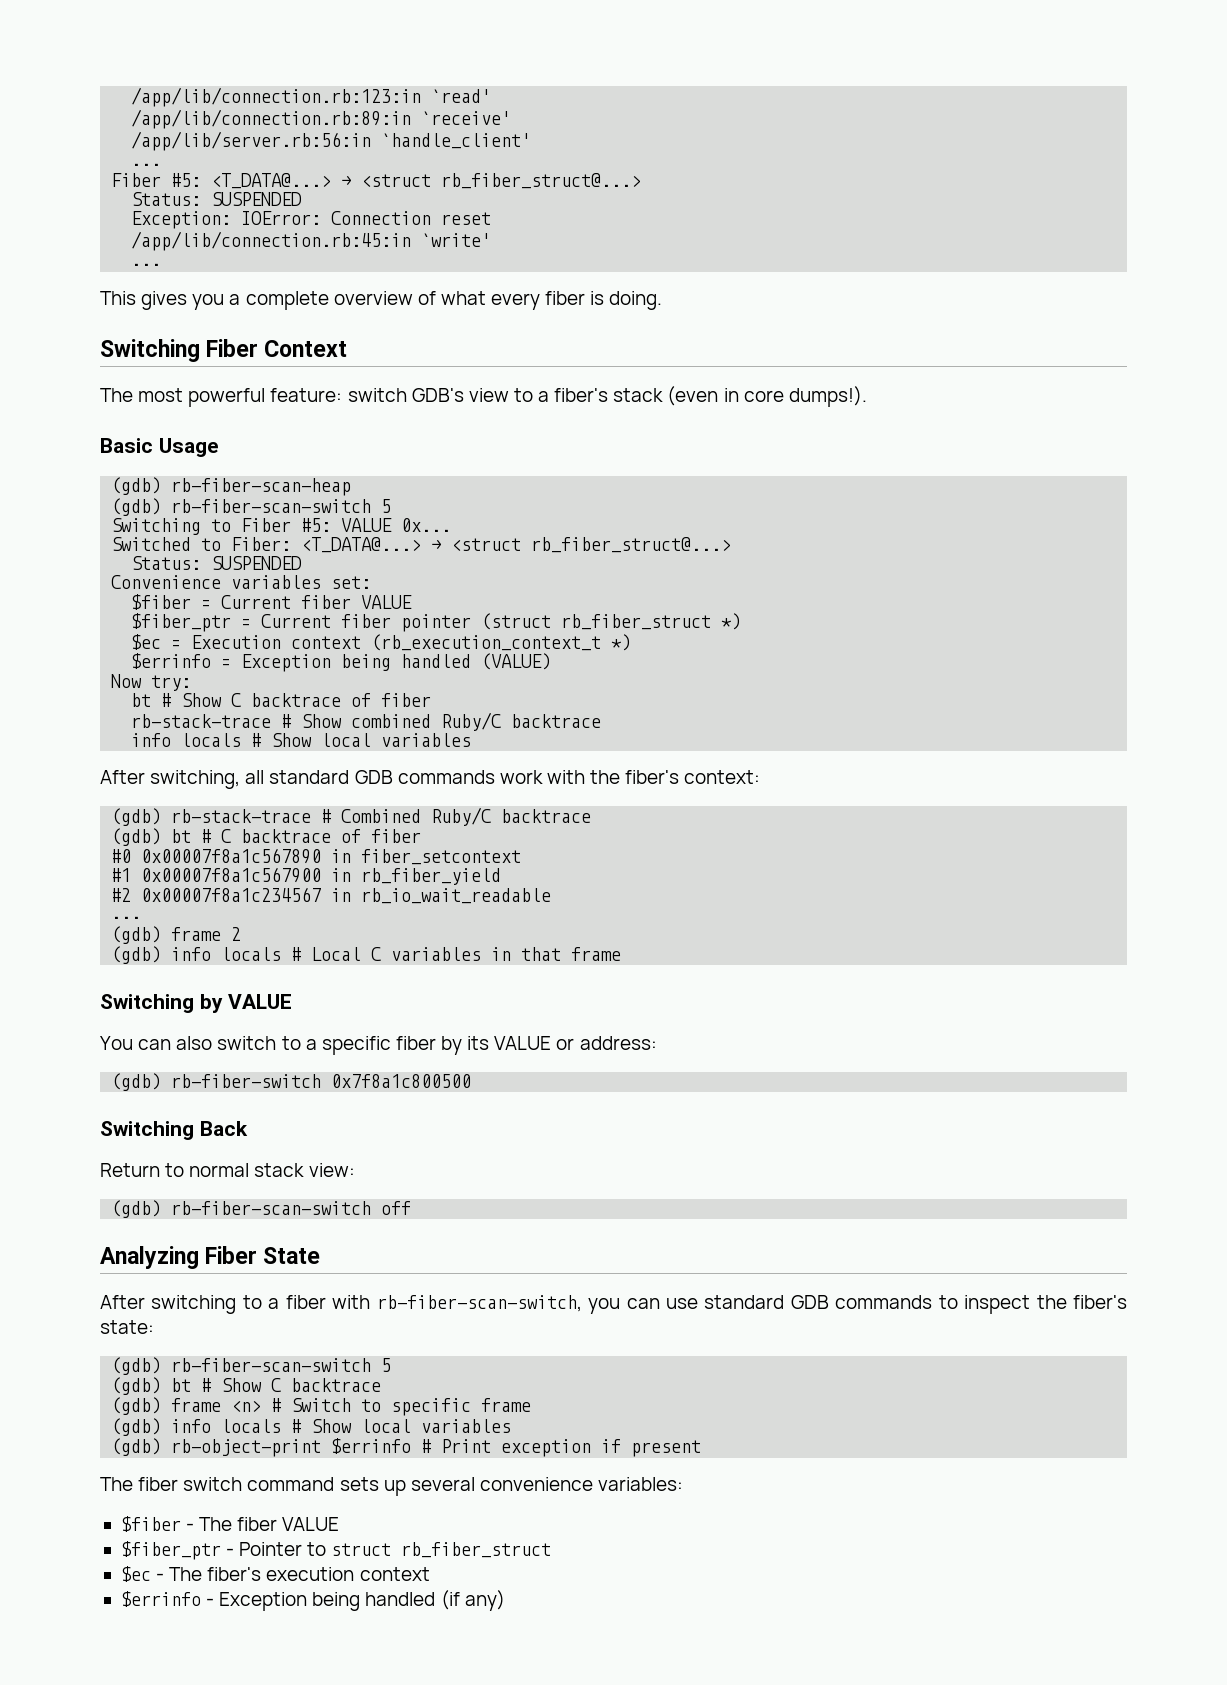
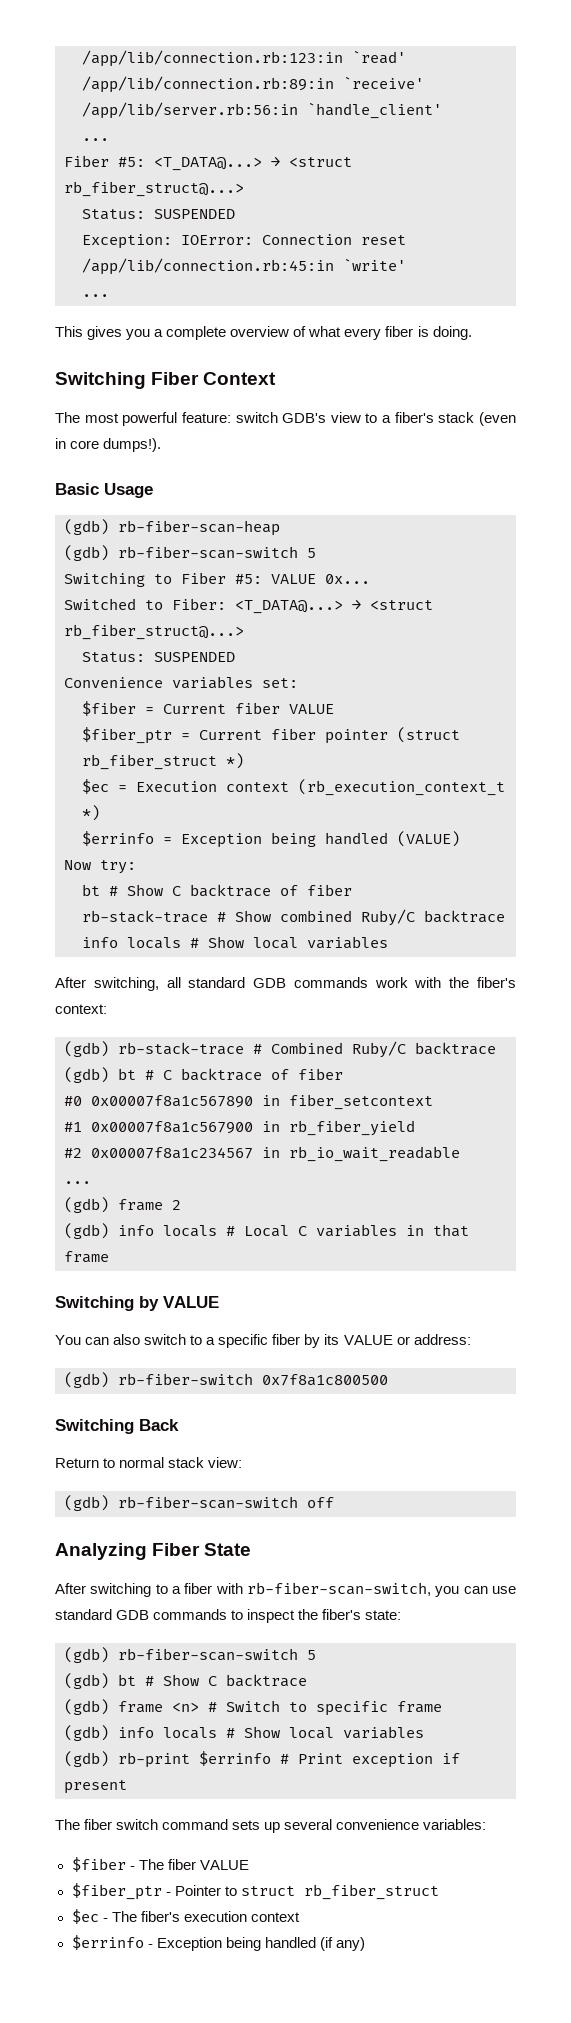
- (gdb) rb-object-print $errinfo # Print exception if present
+ (gdb) rb-print $errinfo # Print exception if present

